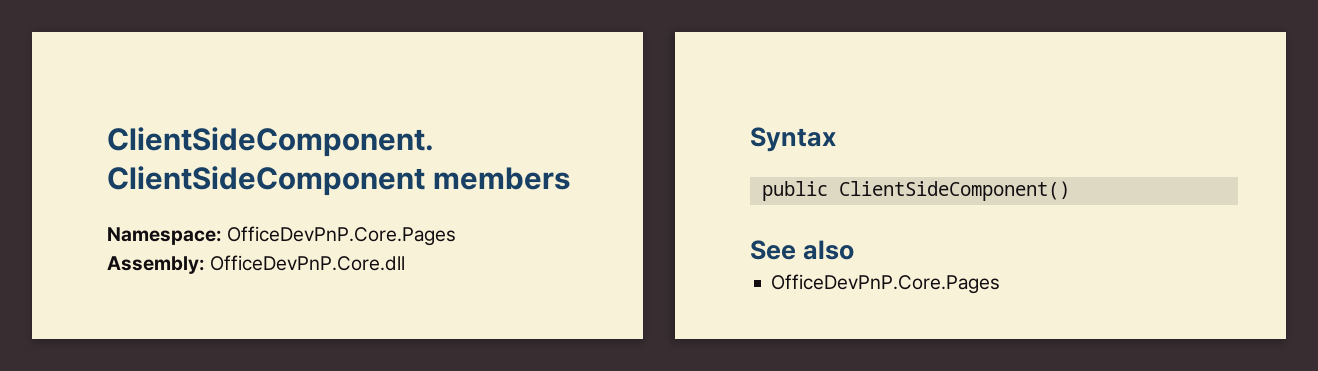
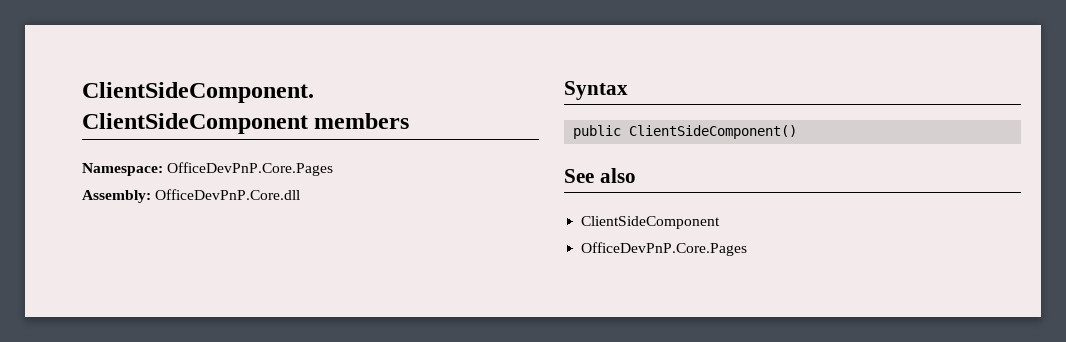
+ ClientSideComponent

